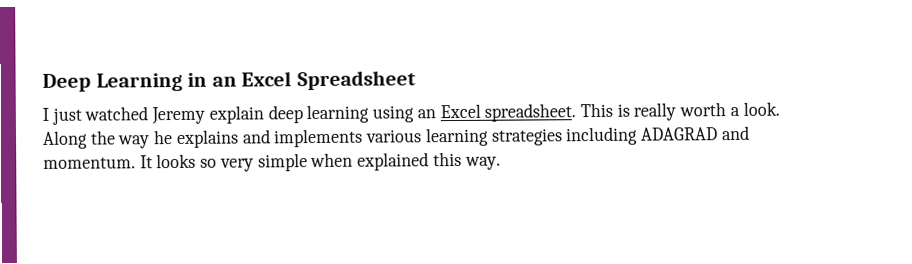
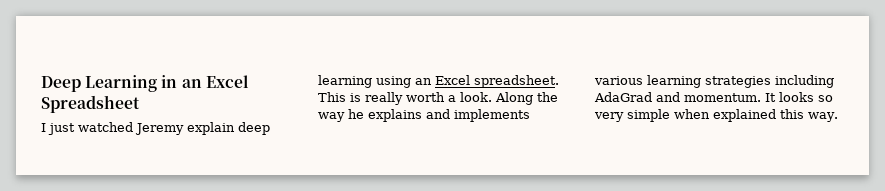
- Along the way he explains and implements various learning strategies including ADAGRAD and momentum.
+ Along the way he explains and implements various learning strategies including AdaGrad and momentum.

